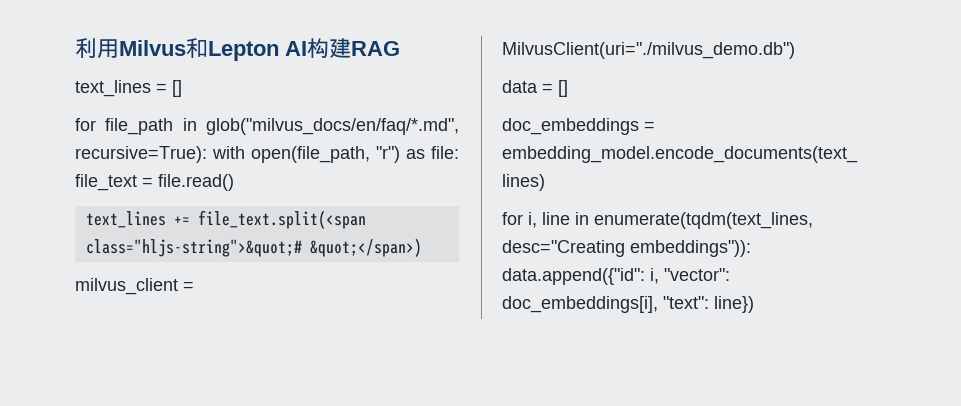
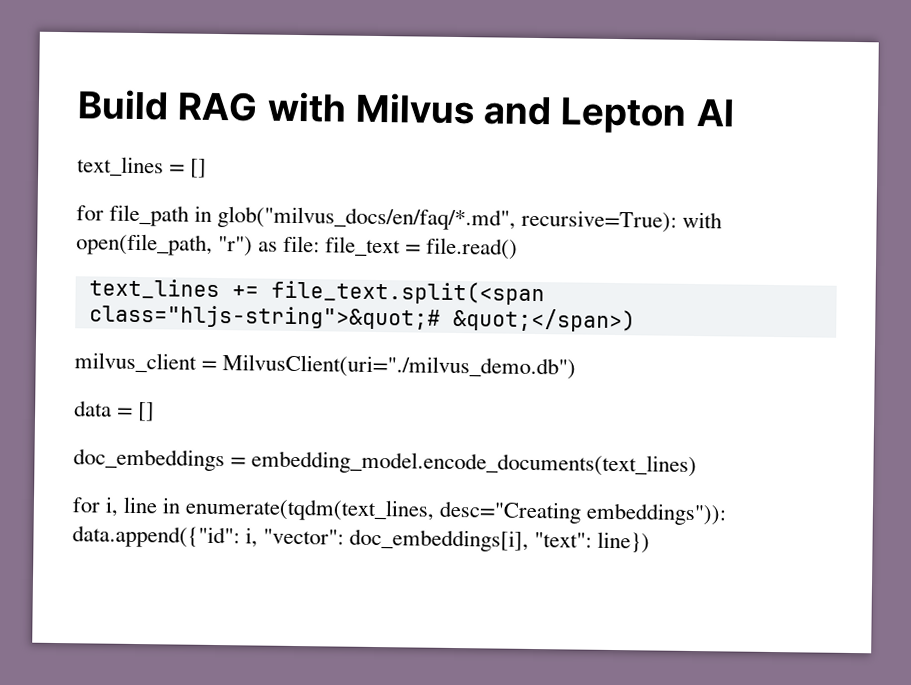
- 利用Milvus和Lepton AI构建RAG
+ Build RAG with Milvus and Lepton AI

